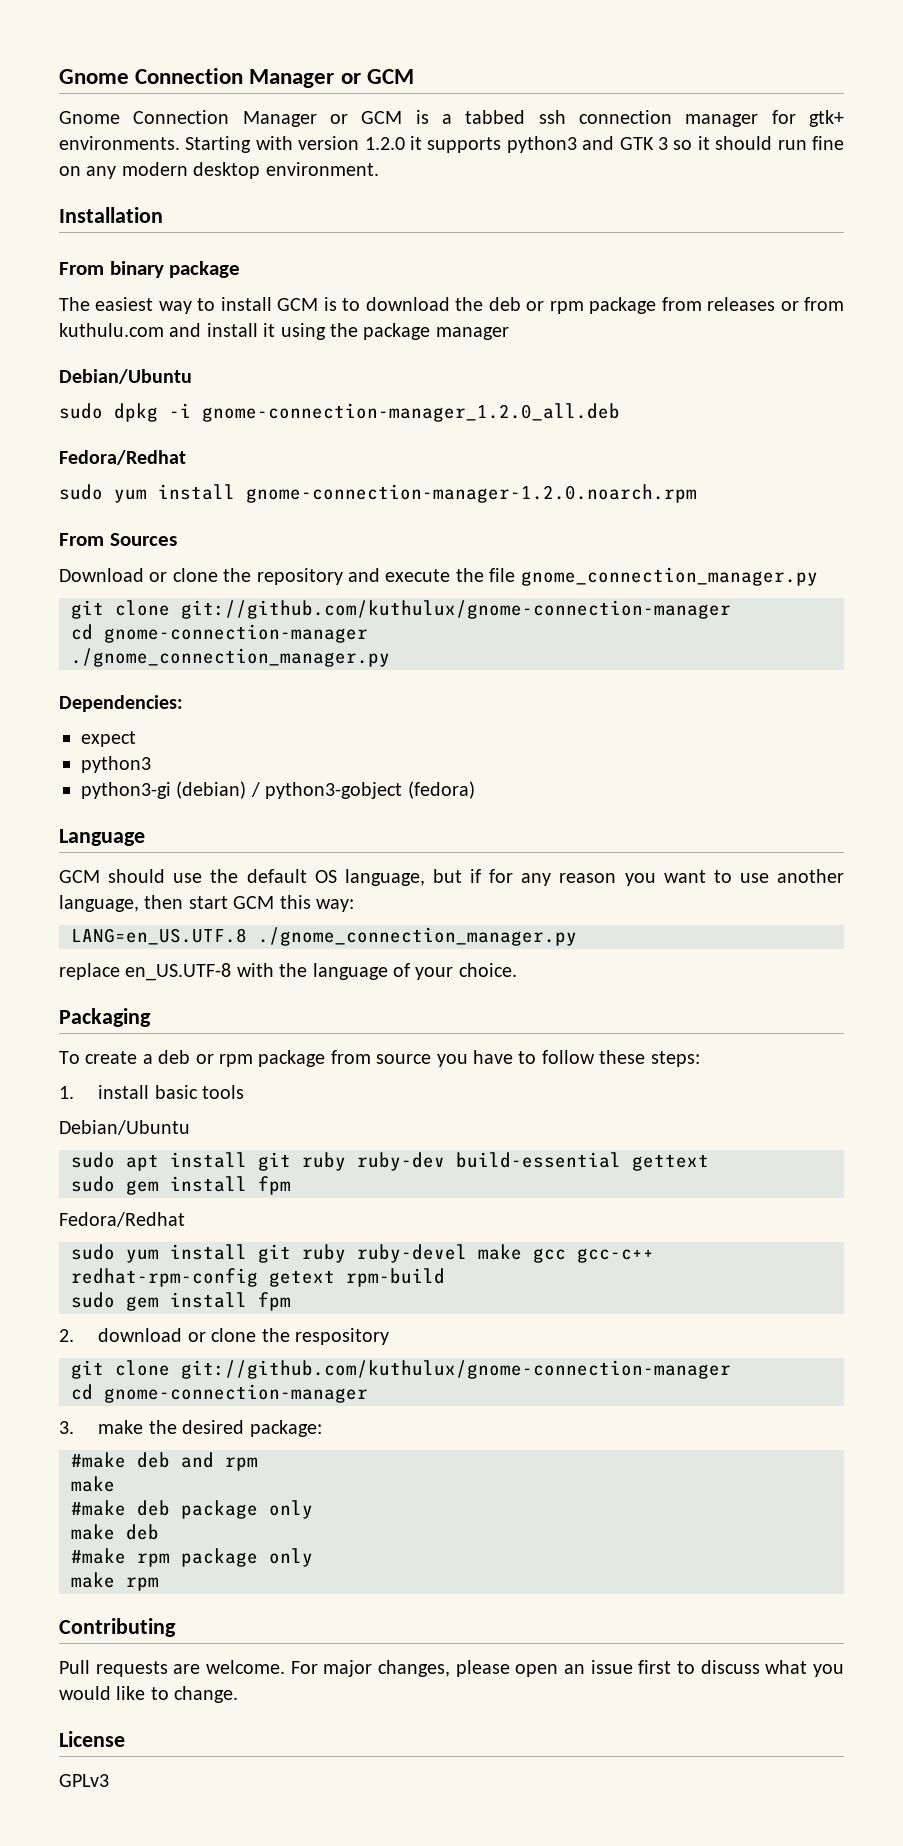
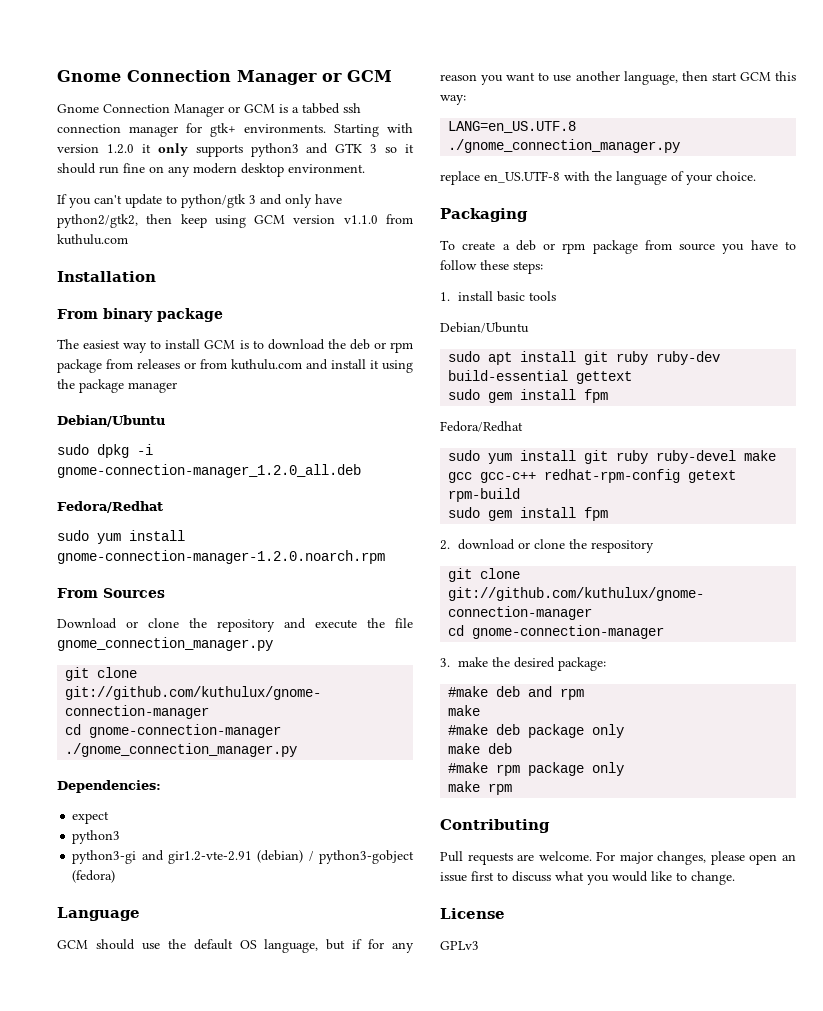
- Starting with version 1.2.0 it supports python3 and GTK 3 so it should run fine on any modern desktop environment.
+ Starting with version 1.2.0 it only supports python3 and GTK 3 so it should run fine on any modern desktop environment.
+ If you can't update to python/gtk 3 and only have python2/gtk2, then keep using GCM version v1.1.0 from kuthulu.com
- python3-gi (debian) / python3-gobject (fedora)
+ python3-gi and gir1.2-vte-2.91 (debian) / python3-gobject (fedora)

